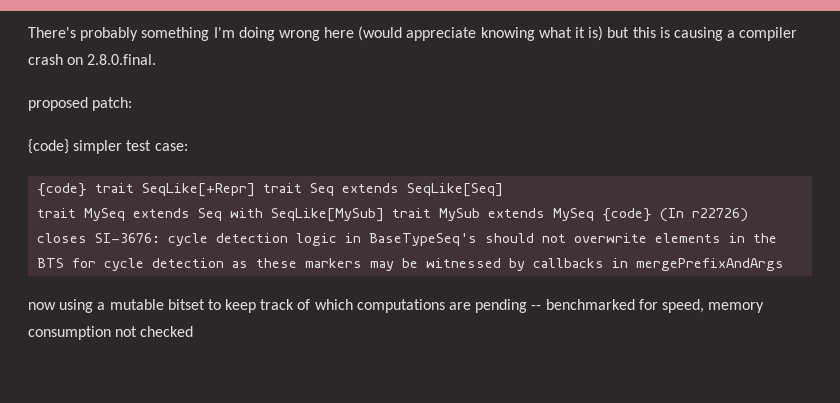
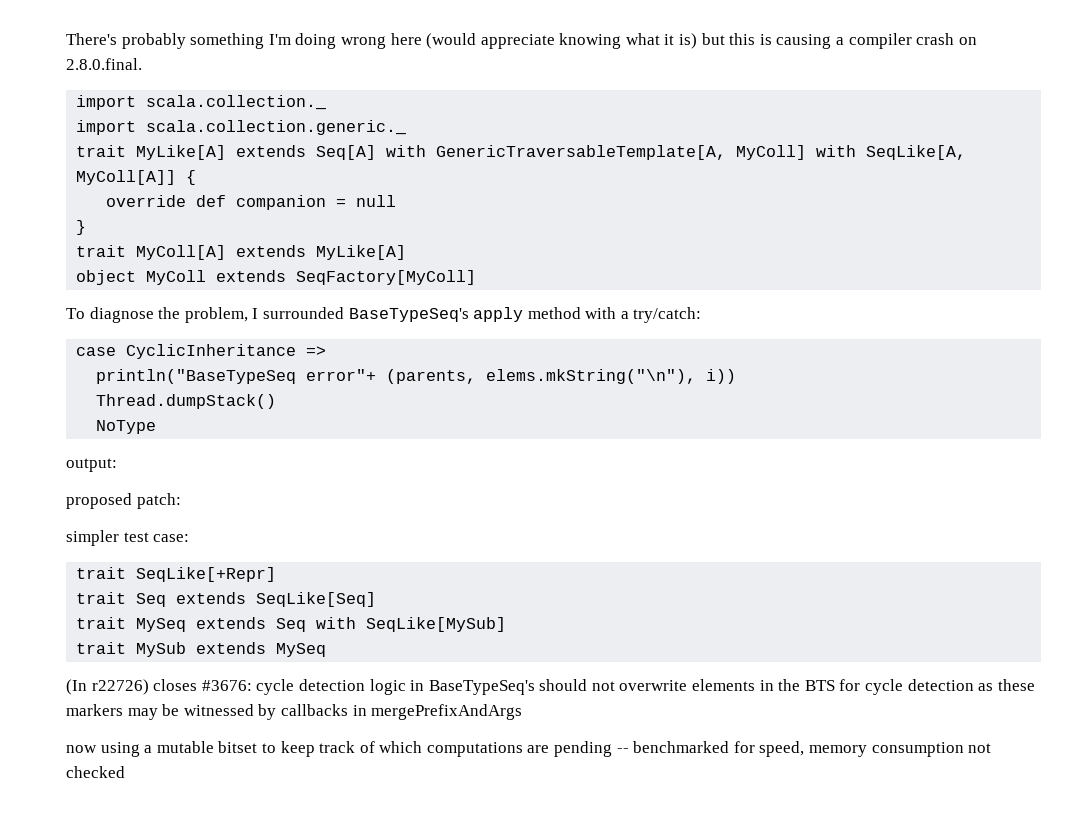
+ import scala.collection._
+ import scala.collection.generic._
+ trait MyLike[A] extends Seq[A] with GenericTraversableTemplate[A, MyColl] with SeqLike[A, MyColl[A]] {
+ override def companion = null
+ }
+ trait MyColl[A] extends MyLike[A]
+ object MyColl extends SeqFactory[MyColl]
+ To diagnose the problem, I surrounded BaseTypeSeq's apply method with a try/catch:
+ case CyclicInheritance =>
+ println("BaseTypeSeq error"+ (parents, elems.mkString("\n"), i))
+ Thread.dumpStack()
+ NoType
+ output:
- {code} simpler test case:
+ simpler test case:
- {code} trait SeqLike[+Repr] trait Seq extends SeqLike[Seq]
+ trait SeqLike[+Repr]
+ trait Seq extends SeqLike[Seq]
- trait MySeq extends Seq with SeqLike[MySub] trait MySub extends MySeq {code} (In r22726) closes SI-3676: cycle detection logic in BaseTypeSeq's should not overwrite elements in the BTS for cycle detection as these markers may be witnessed by callbacks in mergePrefixAndArgs
+ trait MySeq extends Seq with SeqLike[MySub]
+ trait MySub extends MySeq
+ (In r22726) closes #3676: cycle detection logic in BaseTypeSeq's should not overwrite elements in the BTS for cycle detection as these markers may be witnessed by callbacks in mergePrefixAndArgs

